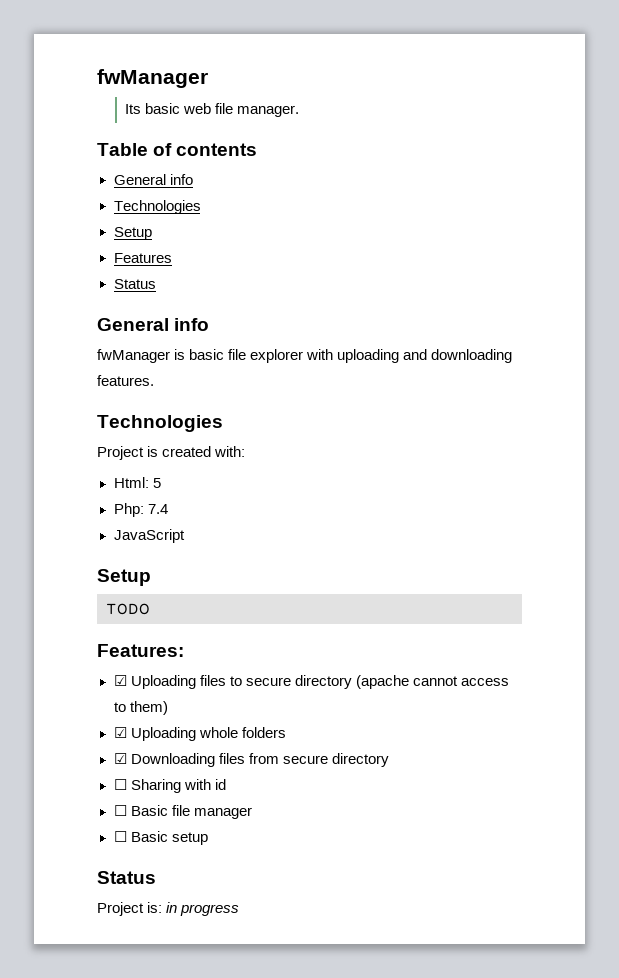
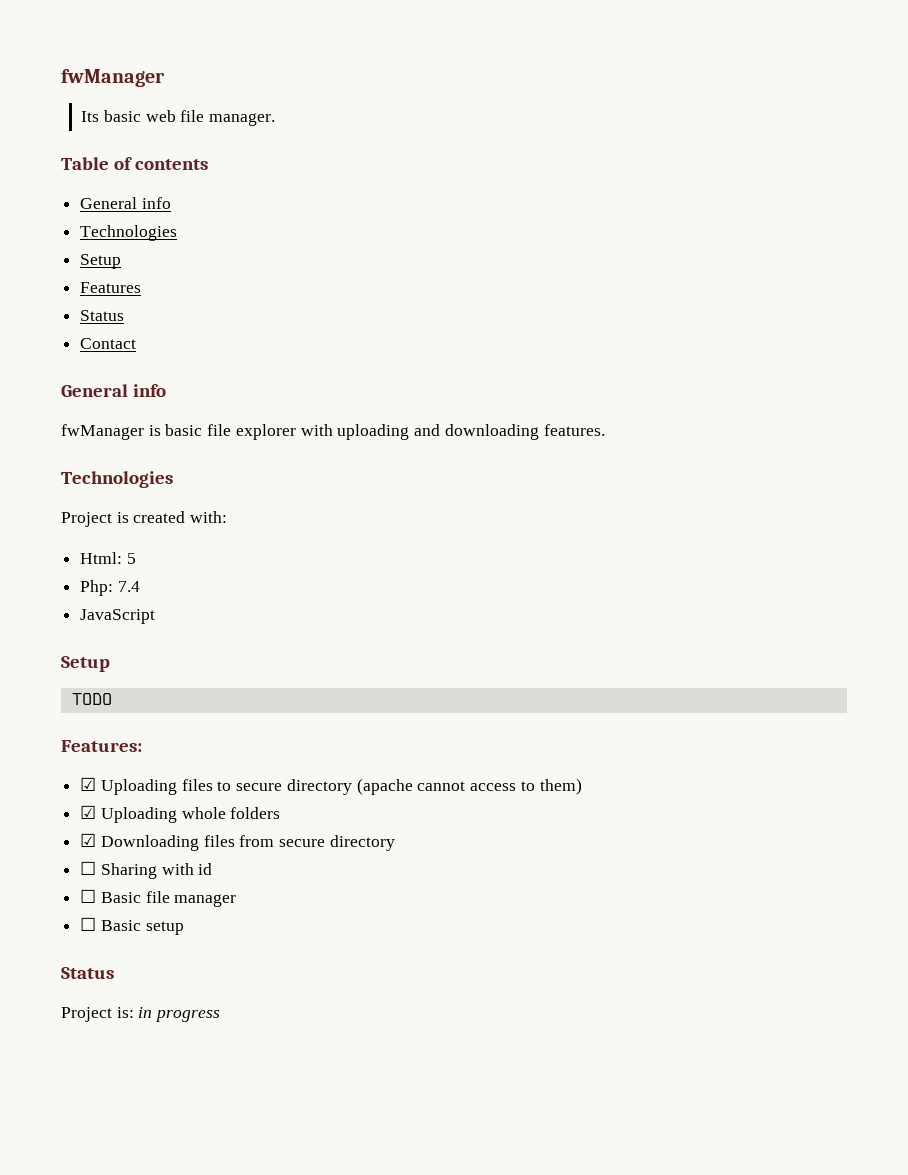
+ Contact

